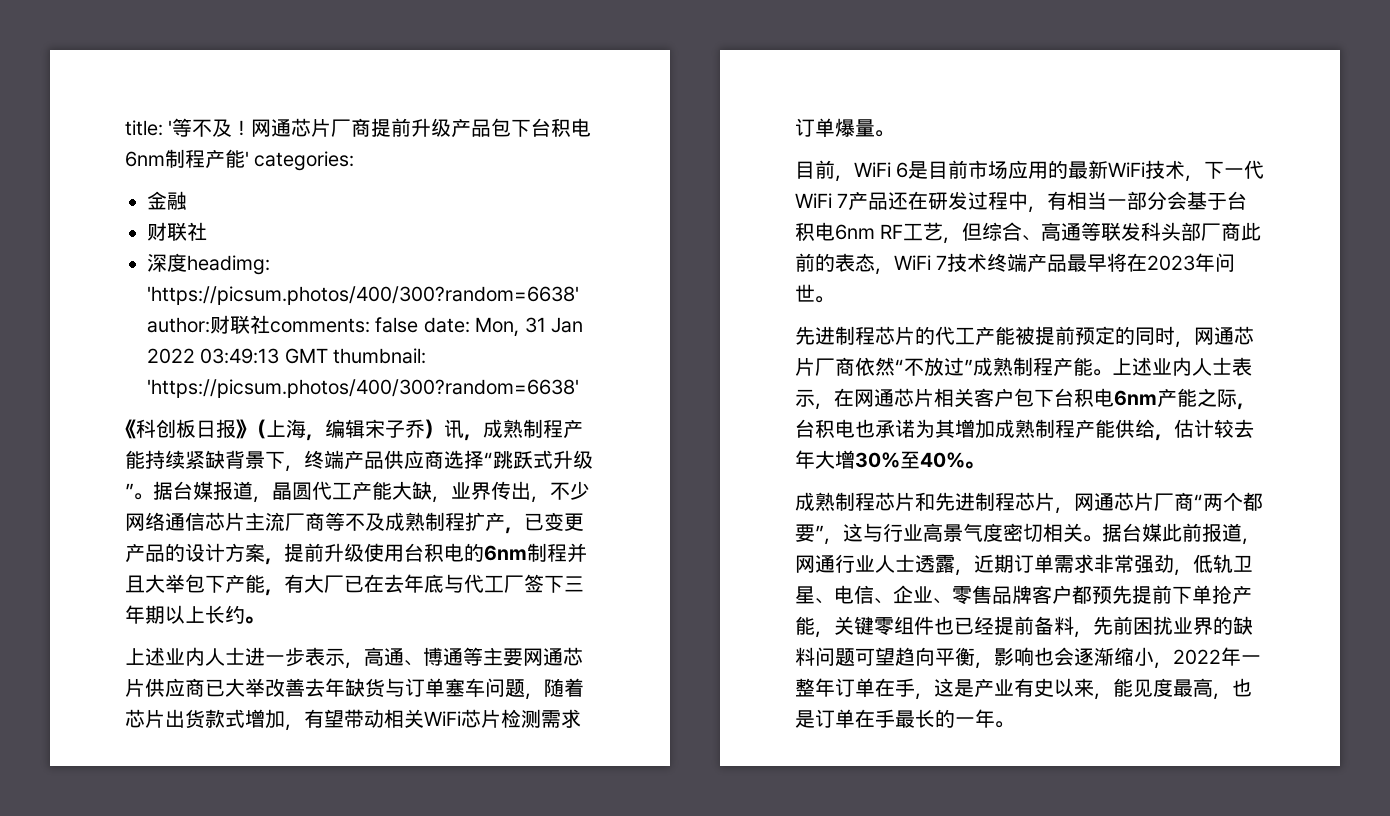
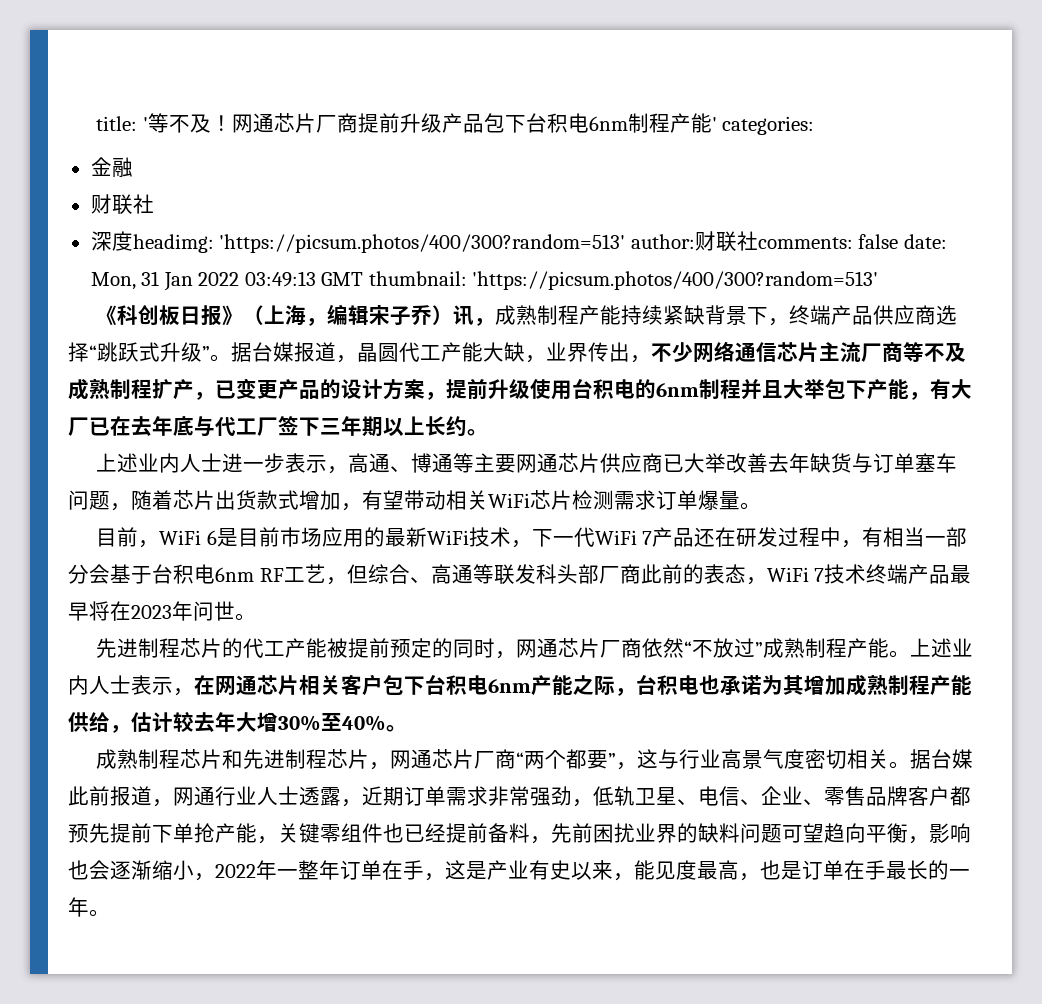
- 深度headimg: 'https://picsum.photos/400/300?random=6638' author:财联社comments: false date: Mon, 31 Jan 2022 03:49:13 GMT thumbnail: 'https://picsum.photos/400/300?random=6638'
+ 深度headimg: 'https://picsum.photos/400/300?random=513' author:财联社comments: false date: Mon, 31 Jan 2022 03:49:13 GMT thumbnail: 'https://picsum.photos/400/300?random=513'

